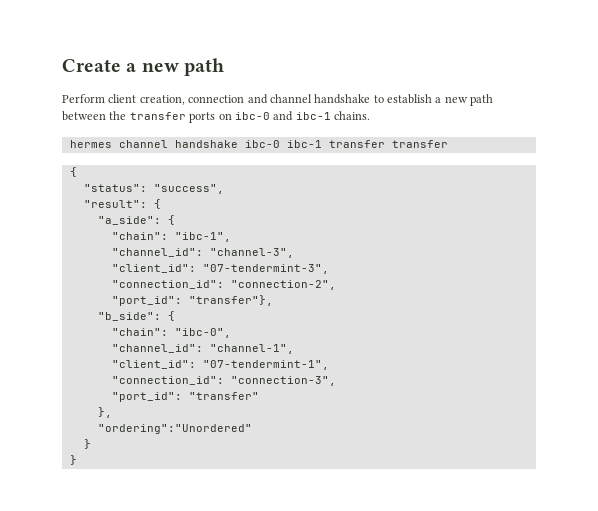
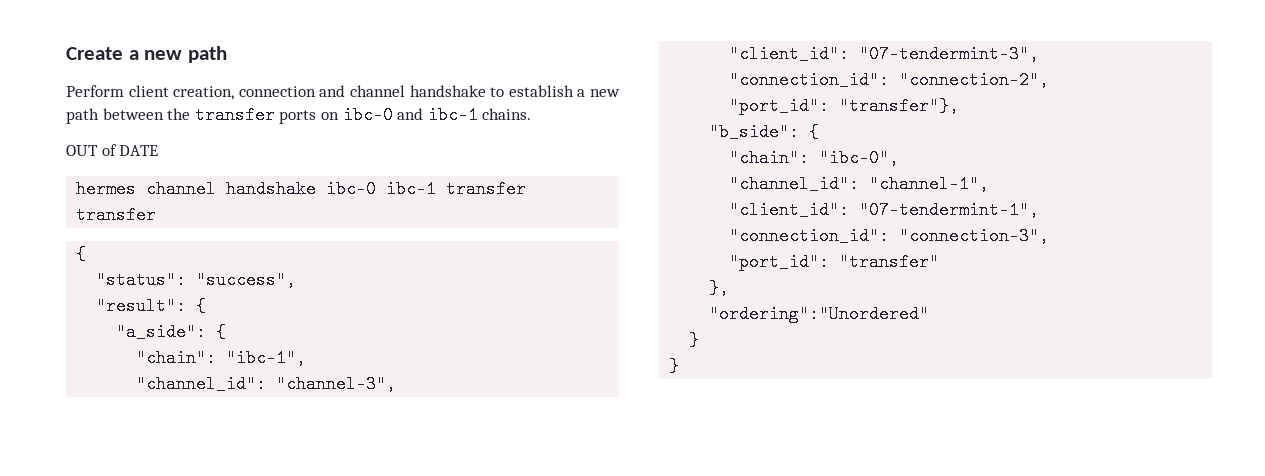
+ OUT of DATE

